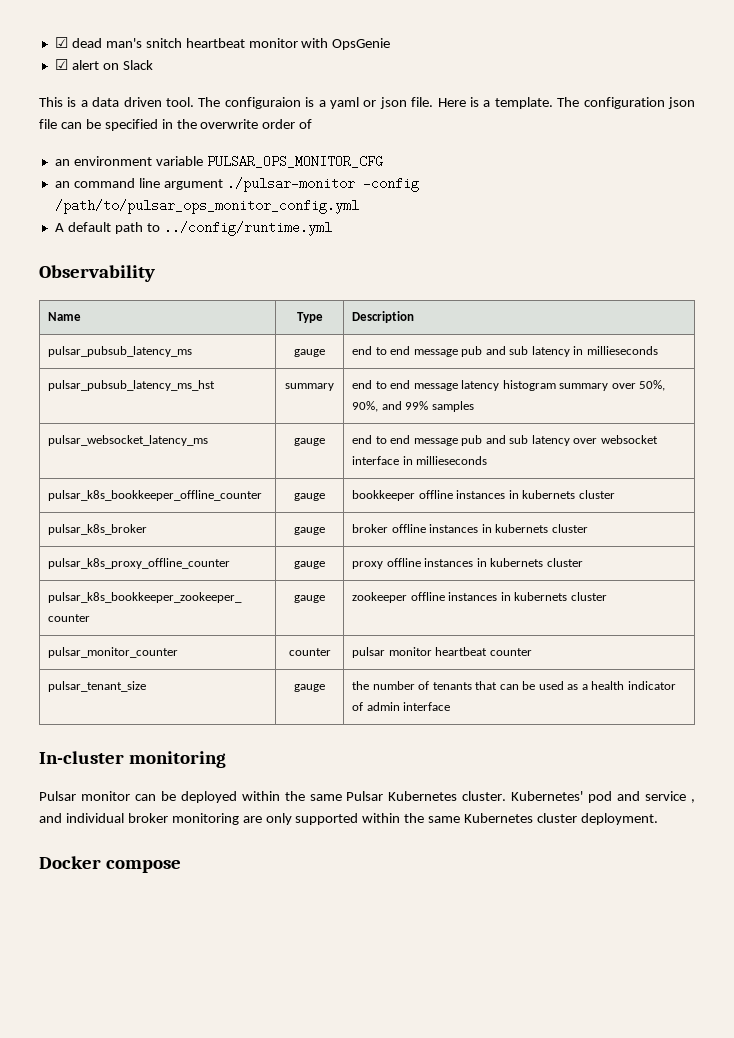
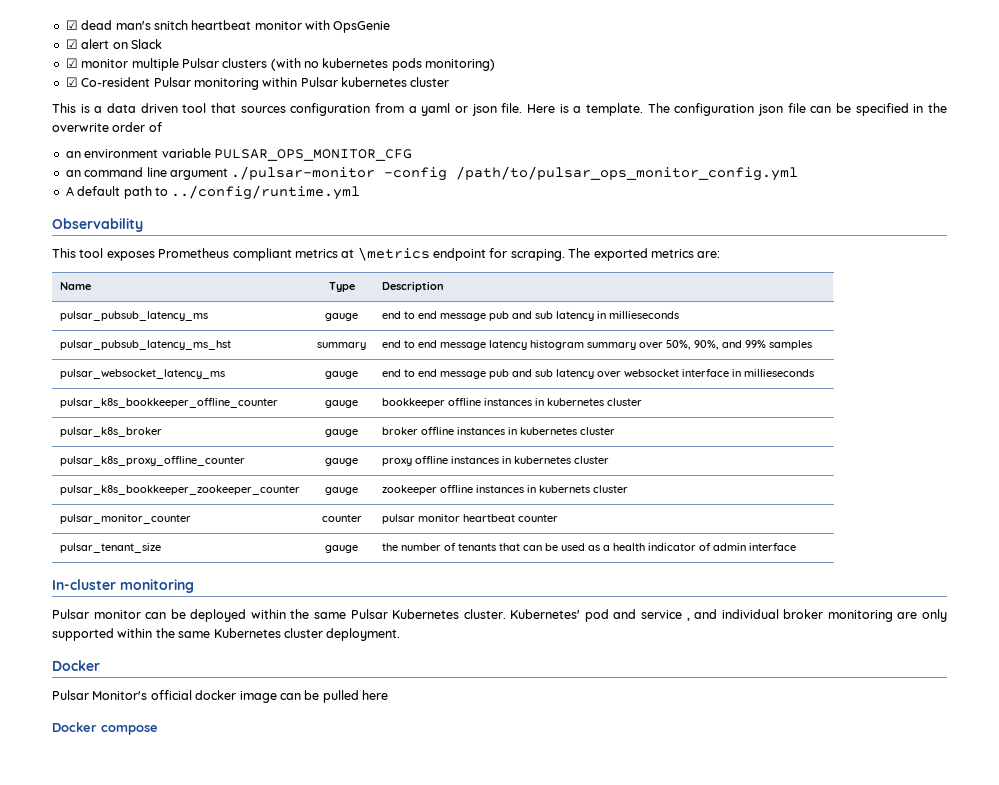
+ ☑ monitor multiple Pulsar clusters (with no kubernetes pods monitoring)
+ ☑ Co-resident Pulsar monitoring within Pulsar kubernetes cluster
- This is a data driven tool. The configuraion is a yaml or json file.
+ This is a data driven tool that sources configuration from a yaml or json file.
+ This tool exposes Prometheus compliant metrics at \metrics endpoint for scraping. The exported metrics are:
- pulsar_k8s_bookkeeper_offline_counter | gauge | bookkeeper offline instances in kubernets cluster
+ pulsar_k8s_bookkeeper_offline_counter | gauge | bookkeeper offline instances in kubernetes cluster
- pulsar_k8s_broker | gauge | broker offline instances in kubernets cluster
+ pulsar_k8s_broker | gauge | broker offline instances in kubernetes cluster
- pulsar_k8s_proxy_offline_counter | gauge | proxy offline instances in kubernets cluster
+ pulsar_k8s_proxy_offline_counter | gauge | proxy offline instances in kubernetes cluster
  Kubernetes' pod and service , and individual broker monitoring are only supported within the same Kubernetes cluster deployment.
+ Docker
+ Pulsar Monitor's official docker image can be pulled here

